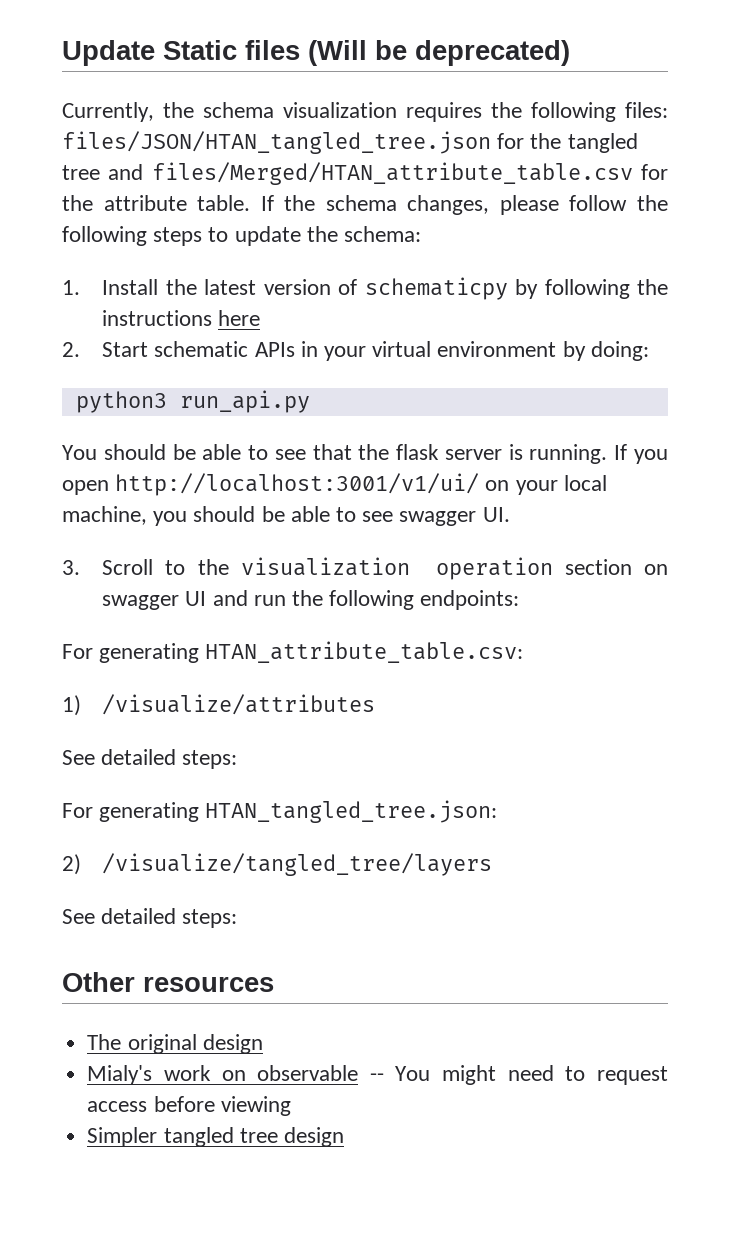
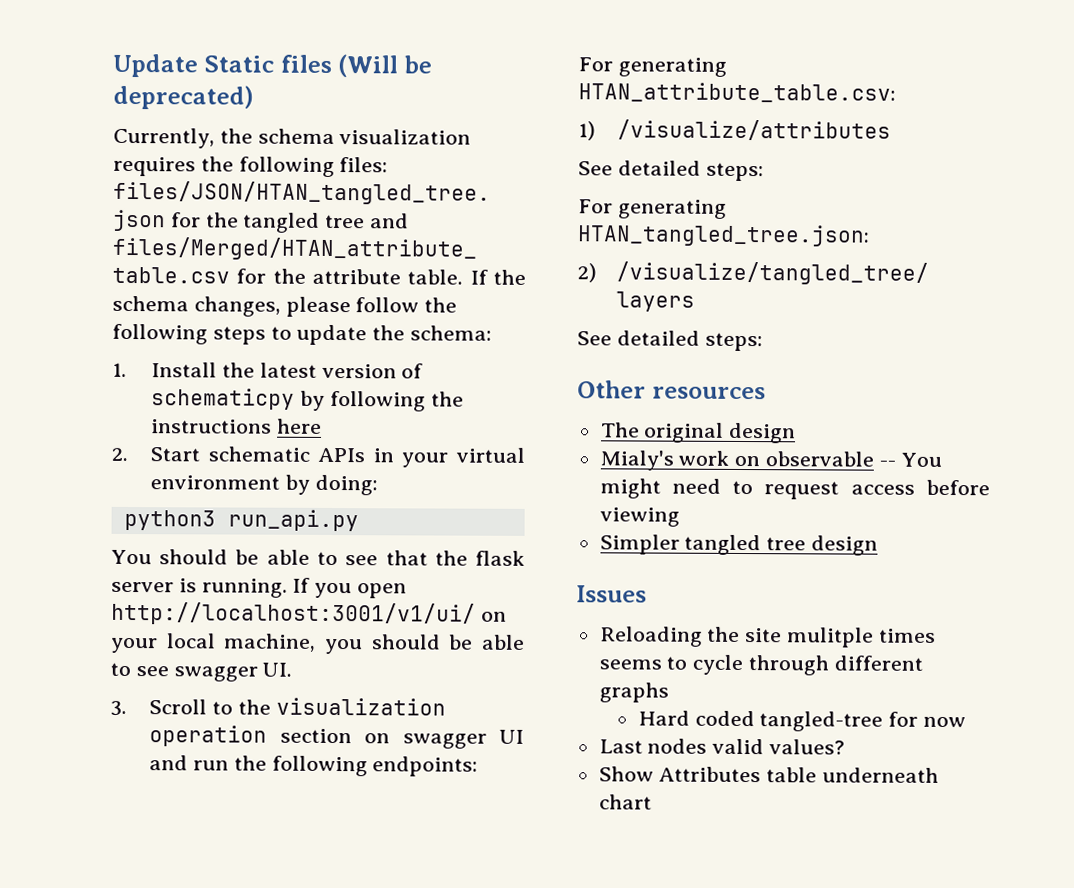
+ Issues
+ Reloading the site mulitple times seems to cycle through different graphs
+ Hard coded tangled-tree for now
+ Last nodes valid values?
+ Show Attributes table underneath chart

